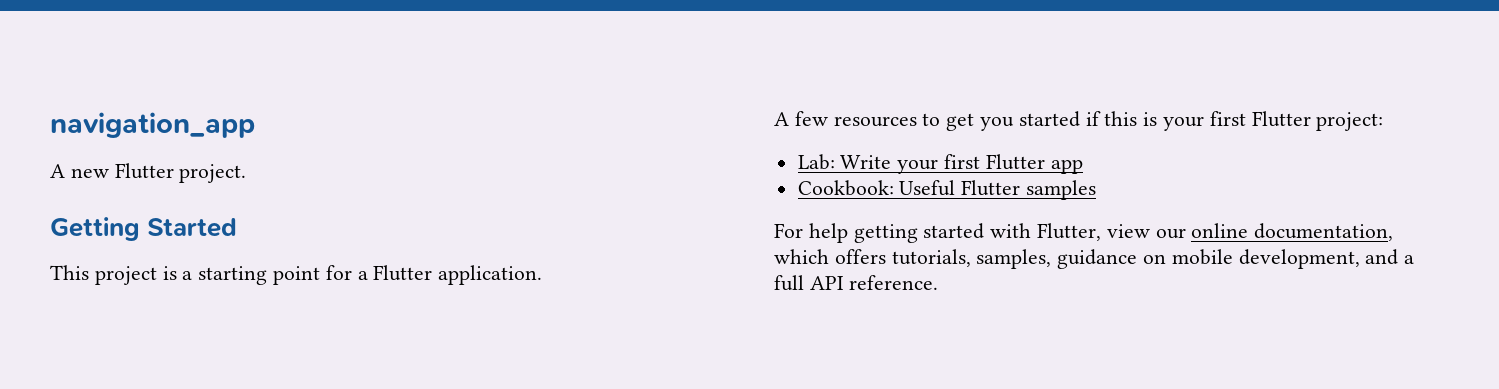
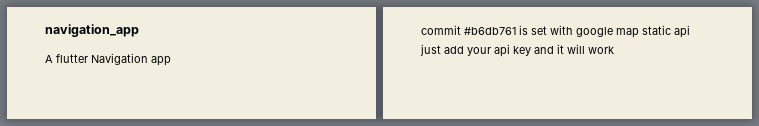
- A new Flutter project.
- Getting Started
- This project is a starting point for a Flutter application.
- A few resources to get you started if this is your first Flutter project:
- Lab: Write your first Flutter app
- Cookbook: Useful Flutter samples
- For help getting started with Flutter, view our online documentation, which offers tutorials, samples, guidance on mobile development, and a full API reference.
+ A flutter Navigation app
+ commit #b6db761 is set with google map static api just add your api key and it will work

